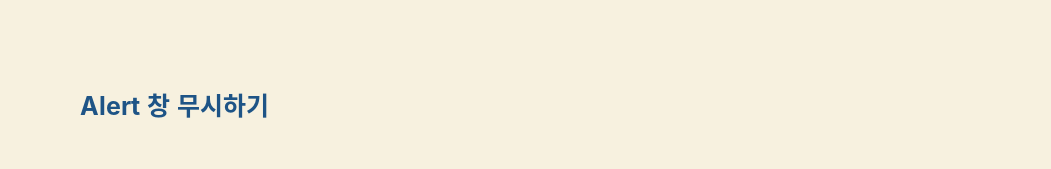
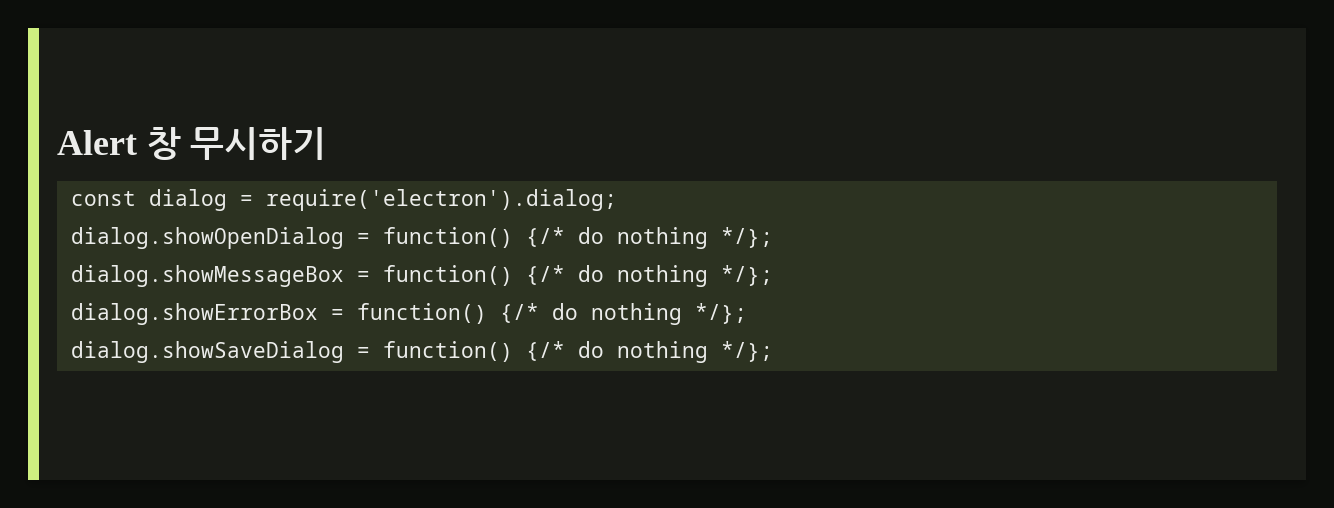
+ const dialog = require('electron').dialog;
+ dialog.showOpenDialog = function() {/* do nothing */};
+ dialog.showMessageBox = function() {/* do nothing */};
+ dialog.showErrorBox = function() {/* do nothing */};
+ dialog.showSaveDialog = function() {/* do nothing */};

